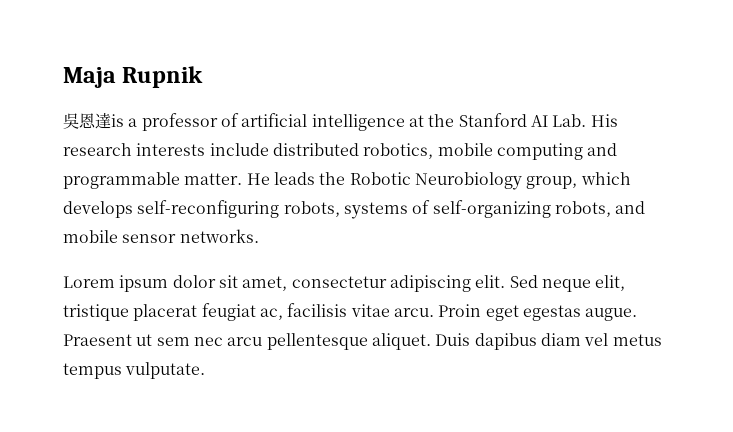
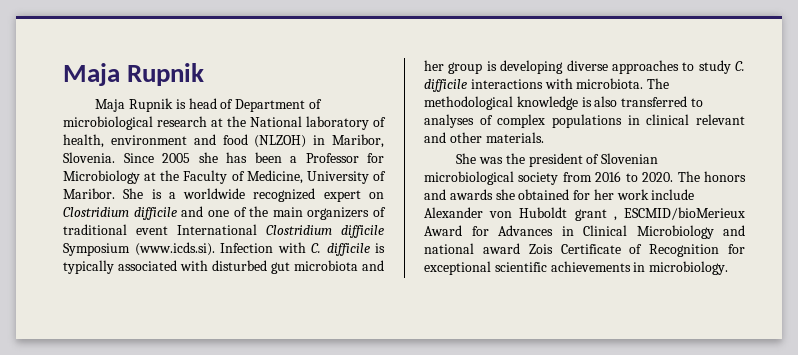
- 吳恩達is a professor of artificial intelligence at the Stanford AI Lab. His research interests include distributed robotics, mobile computing and programmable matter. He leads the Robotic Neurobiology group, which develops self-reconfiguring robots, systems of self-organizing robots, and mobile sensor networks.
- Lorem ipsum dolor sit amet, consectetur adipiscing elit. Sed neque elit, tristique placerat feugiat ac, facilisis vitae arcu. Proin eget egestas augue. Praesent ut sem nec arcu pellentesque aliquet. Duis dapibus diam vel metus tempus vulputate.
+ Maja Rupnik is head of Department of microbiological research at the National laboratory of health, environment and food (NLZOH) in Maribor, Slovenia. Since 2005 she has been a Professor for Microbiology at the Faculty of Medicine, University of Maribor. She is a worldwide recognized expert on Clostridium difficile and one of the main organizers of traditional event International Clostridium difficile Symposium (www.icds.si). Infection with C. difficile is typically associated with disturbed gut microbiota and her group is developing diverse approaches to study C. difficile interactions with microbiota. The methodological knowledge is also transferred to analyses of complex populations in clinical relevant and other materials.
+ She was the president of Slovenian microbiological society from 2016 to 2020. The honors and awards she obtained for her work include Alexander von Huboldt grant , ESCMID/bioMerieux Award for Advances in Clinical Microbiology and national award Zois Certificate of Recognition for exceptional scientific achievements in microbiology.

